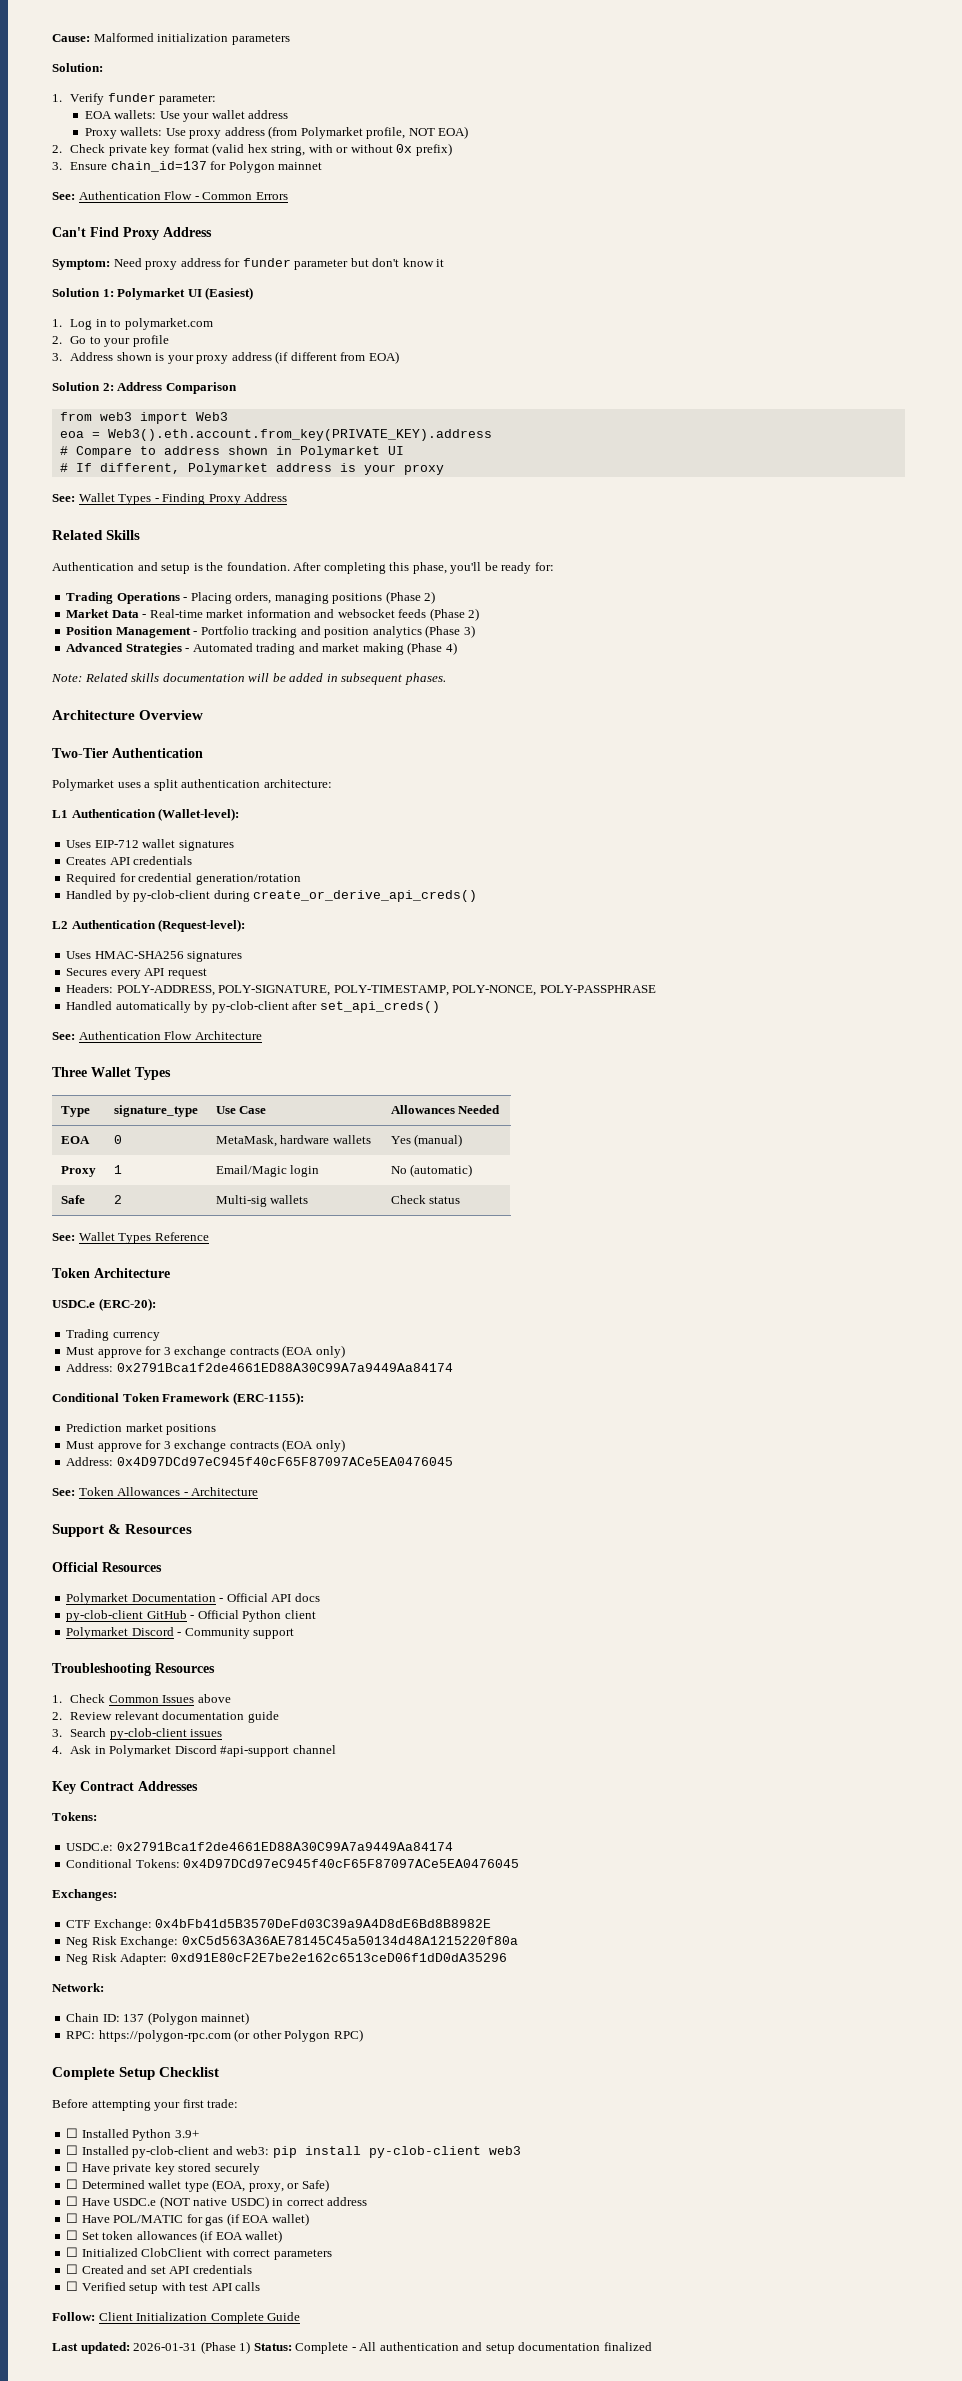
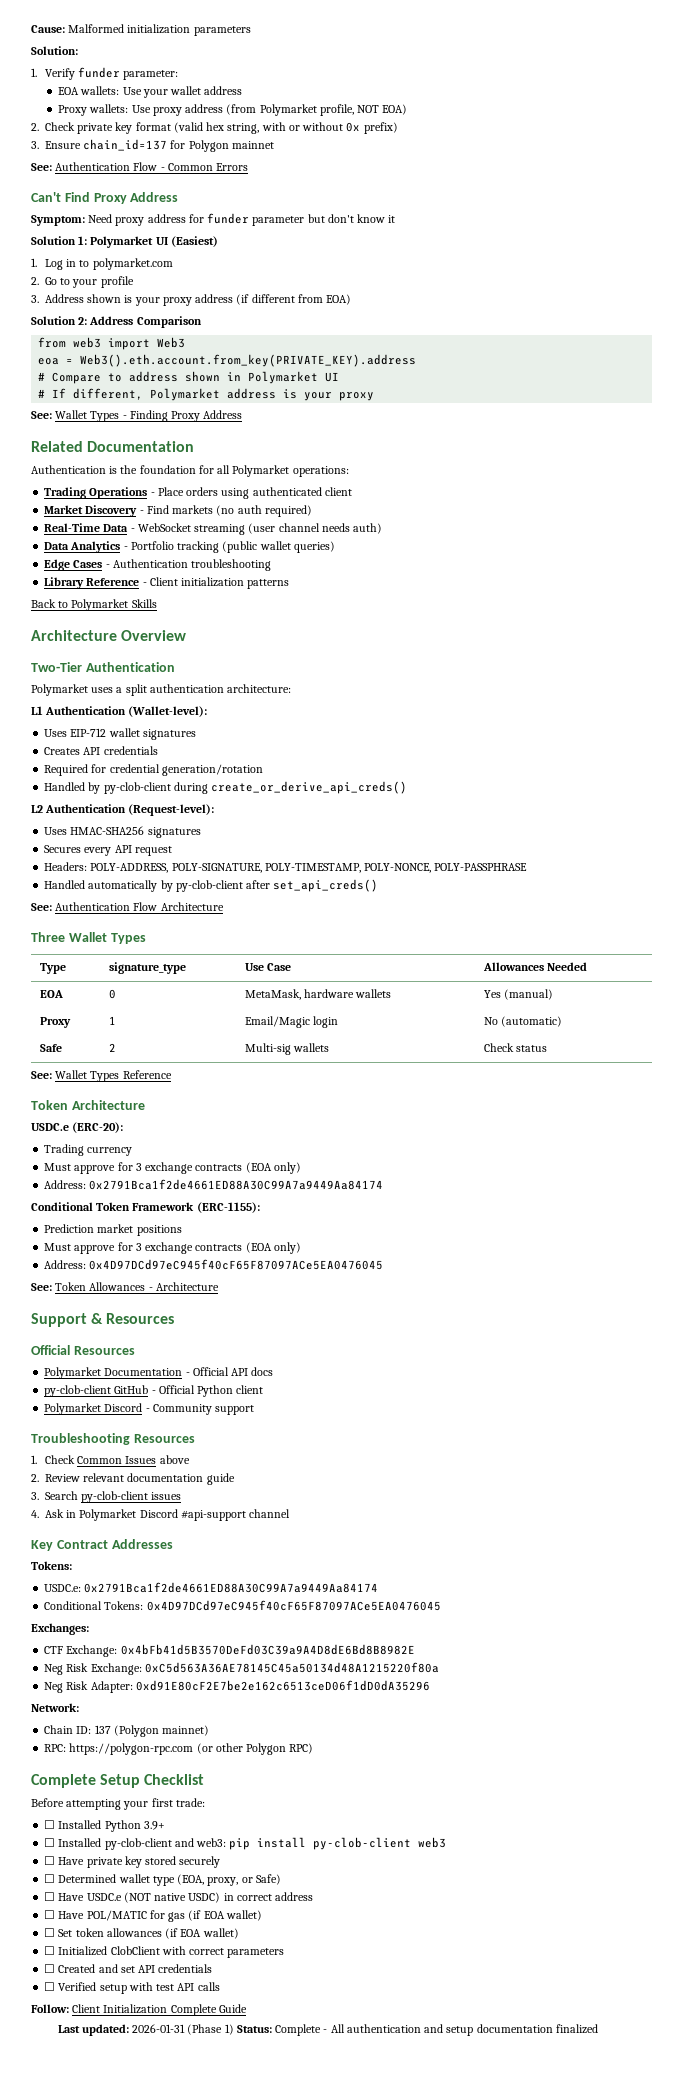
- Related Skills
- Authentication and setup is the foundation. After completing this phase, you'll be ready for:
- Trading Operations - Placing orders, managing positions (Phase 2)
- Market Data - Real-time market information and websocket feeds (Phase 2)
- Position Management - Portfolio tracking and position analytics (Phase 3)
- Advanced Strategies - Automated trading and market making (Phase 4)
- Note: Related skills documentation will be added in subsequent phases.
+ Related Documentation
+ Authentication is the foundation for all Polymarket operations:
+ Trading Operations - Place orders using authenticated client
+ Market Discovery - Find markets (no auth required)
+ Real-Time Data - WebSocket streaming (user channel needs auth)
+ Data Analytics - Portfolio tracking (public wallet queries)
+ Edge Cases - Authentication troubleshooting
+ Library Reference - Client initialization patterns
+ Back to Polymarket Skills

